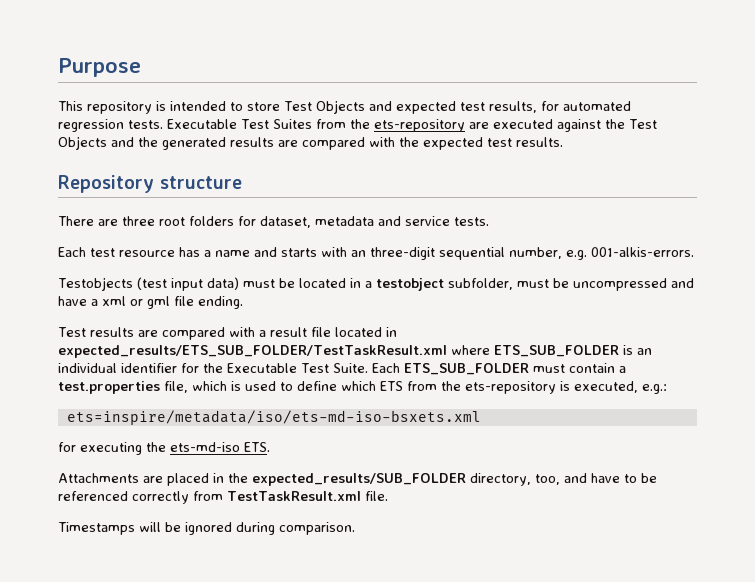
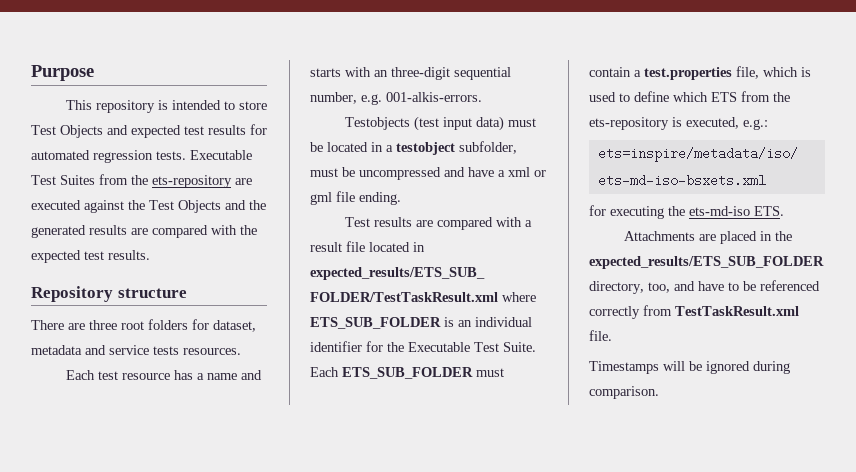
- This repository is intended to store Test Objects and expected test results, for automated regression tests.
+ This repository is intended to store Test Objects and expected test results for automated regression tests.
- There are three root folders for dataset, metadata and service tests.
+ There are three root folders for dataset, metadata and service tests resources.
- Attachments are placed in the expected_results/SUB_FOLDER directory, too, and have to be referenced correctly from TestTaskResult.xml file.
+ Attachments are placed in the expected_results/ETS_SUB_FOLDER directory, too, and have to be referenced correctly from TestTaskResult.xml file.

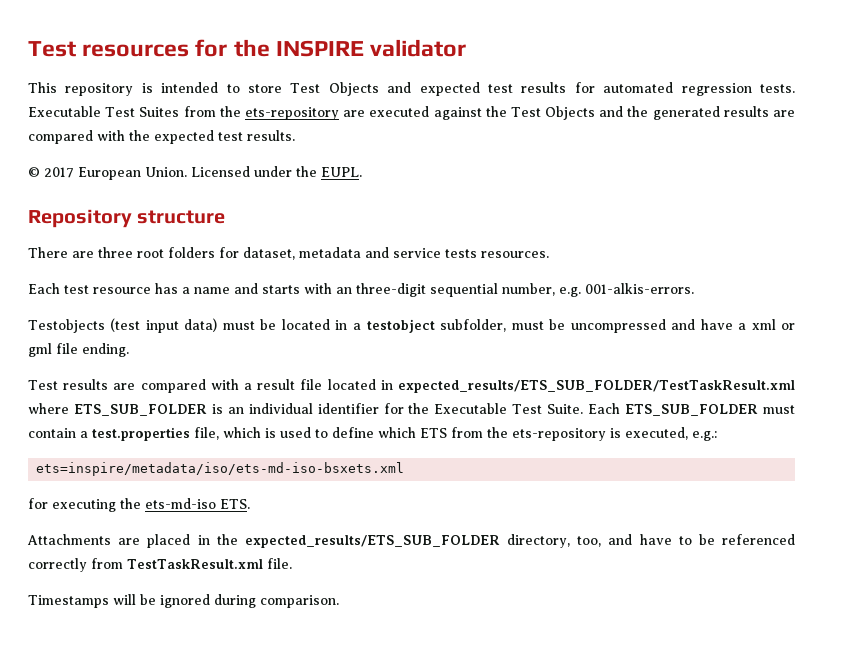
- Purpose
+ Test resources for the INSPIRE validator
+ © 2017 European Union. Licensed under the EUPL.

